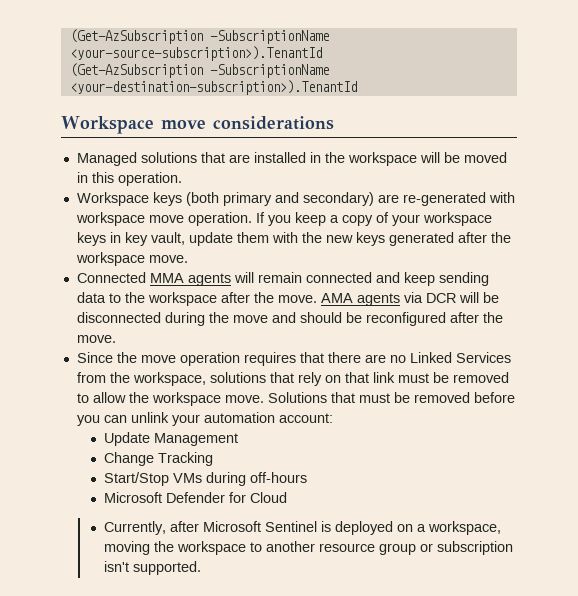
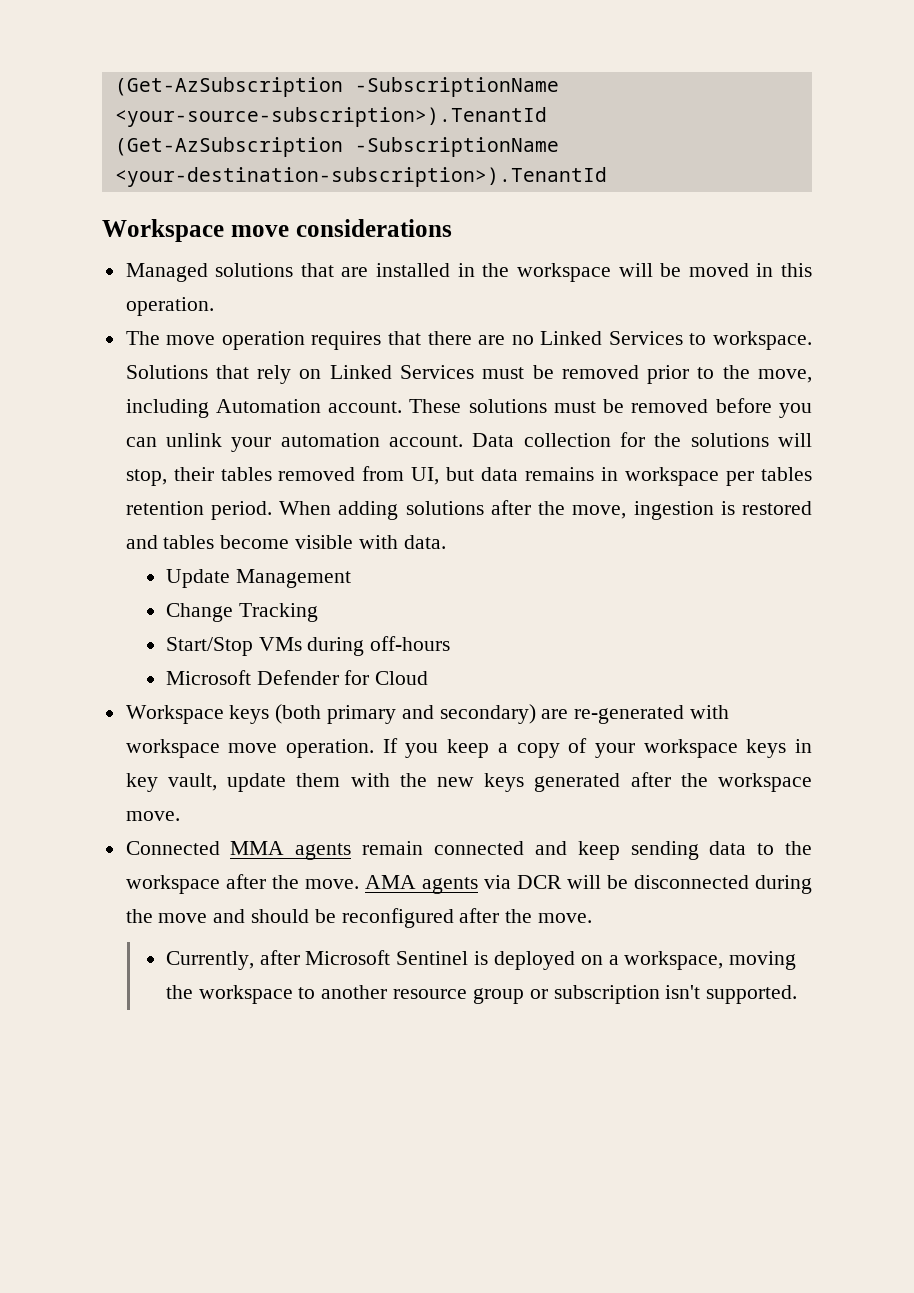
+ The move operation requires that there are no Linked Services to workspace. Solutions that rely on Linked Services must be removed prior to the move, including Automation account. These solutions must be removed before you can unlink your automation account. Data collection for the solutions will stop, their tables removed from UI, but data remains in workspace per tables retention period. When adding solutions after the move, ingestion is restored and tables become visible with data.
+ Update Management
+ Change Tracking
+ Start/Stop VMs during off-hours
+ Microsoft Defender for Cloud
- Connected MMA agents will remain connected and keep sending data to the workspace after the move.
+ Connected MMA agents remain connected and keep sending data to the workspace after the move.
- Since the move operation requires that there are no Linked Services from the workspace, solutions that rely on that link must be removed to allow the workspace move. Solutions that must be removed before you can unlink your automation account:
- Update Management
- Change Tracking
- Start/Stop VMs during off-hours
- Microsoft Defender for Cloud

